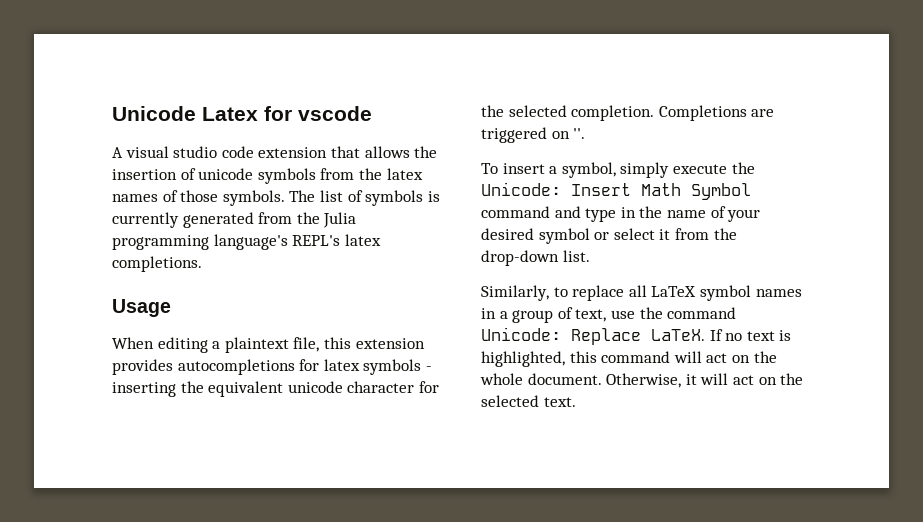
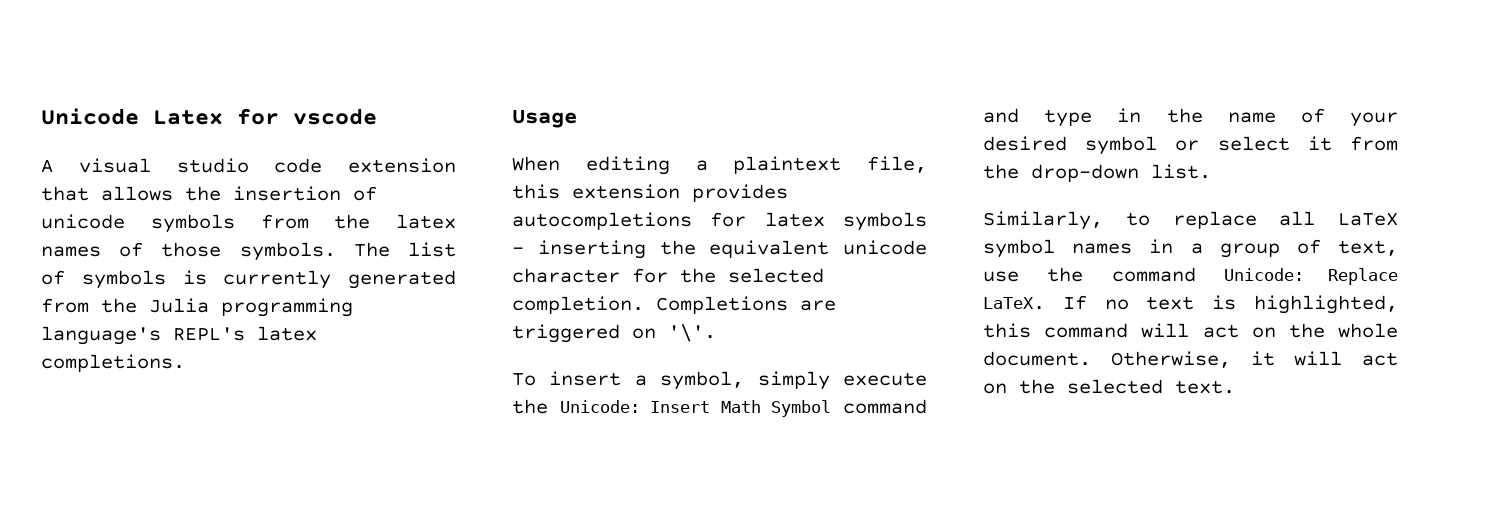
- Completions are triggered on ''.
+ Completions are triggered on '\'.

